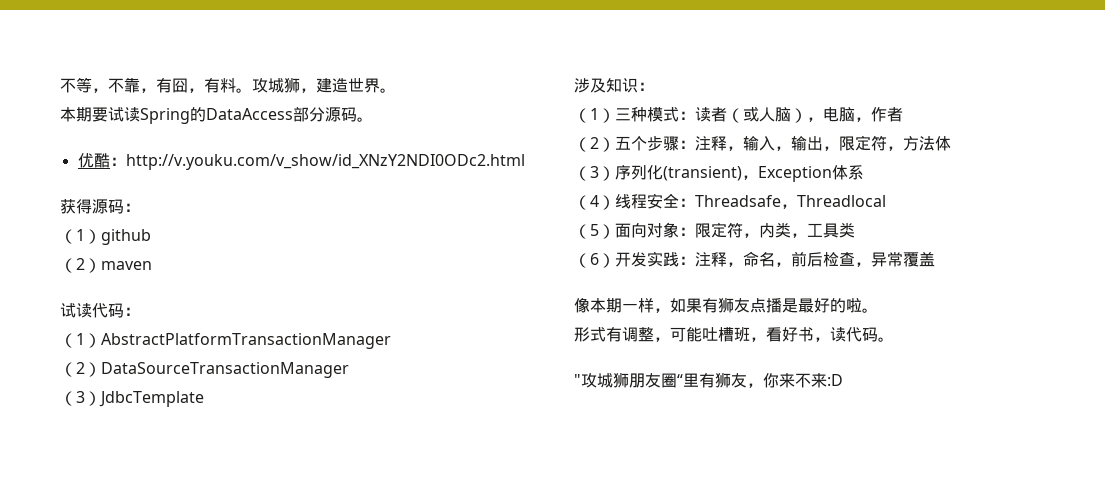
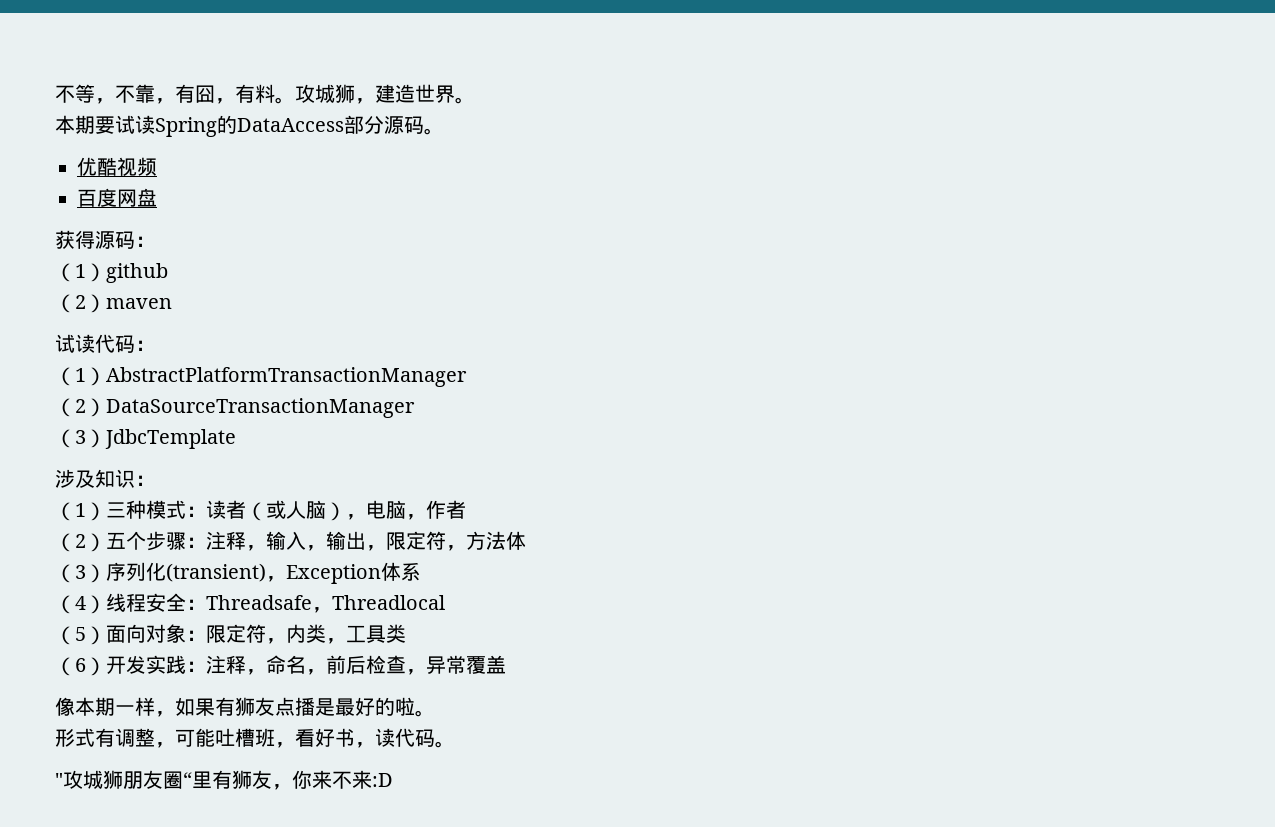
- 优酷：http://v.youku.com/v_show/id_XNzY2NDI0ODc2.html
+ 优酷视频
+ 百度网盘

